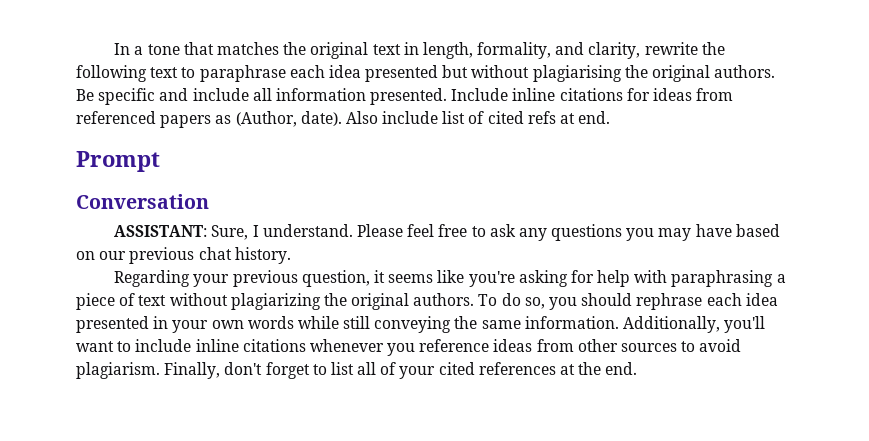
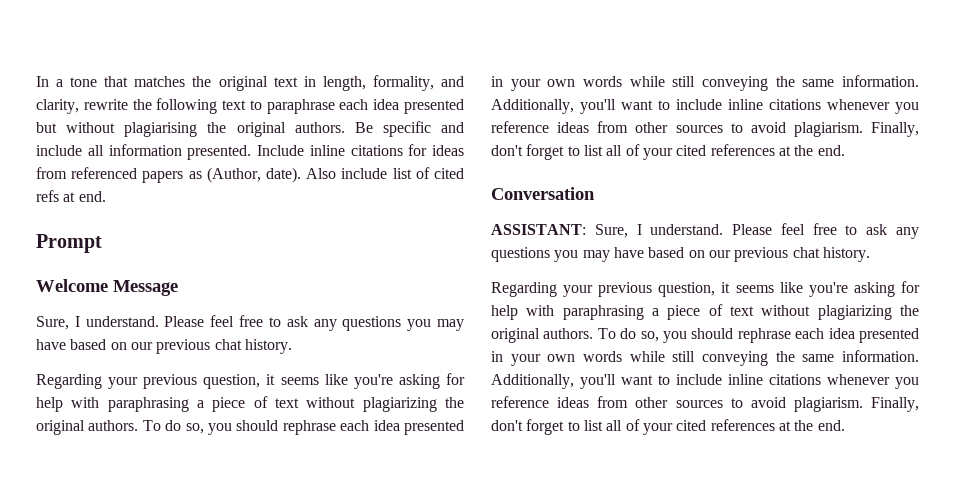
+ Welcome Message
+ Sure, I understand. Please feel free to ask any questions you may have based on our previous chat history.
+ Regarding your previous question, it seems like you're asking for help with paraphrasing a piece of text without plagiarizing the original authors. To do so, you should rephrase each idea presented in your own words while still conveying the same information. Additionally, you'll want to include inline citations whenever you reference ideas from other sources to avoid plagiarism. Finally, don't forget to list all of your cited references at the end.

